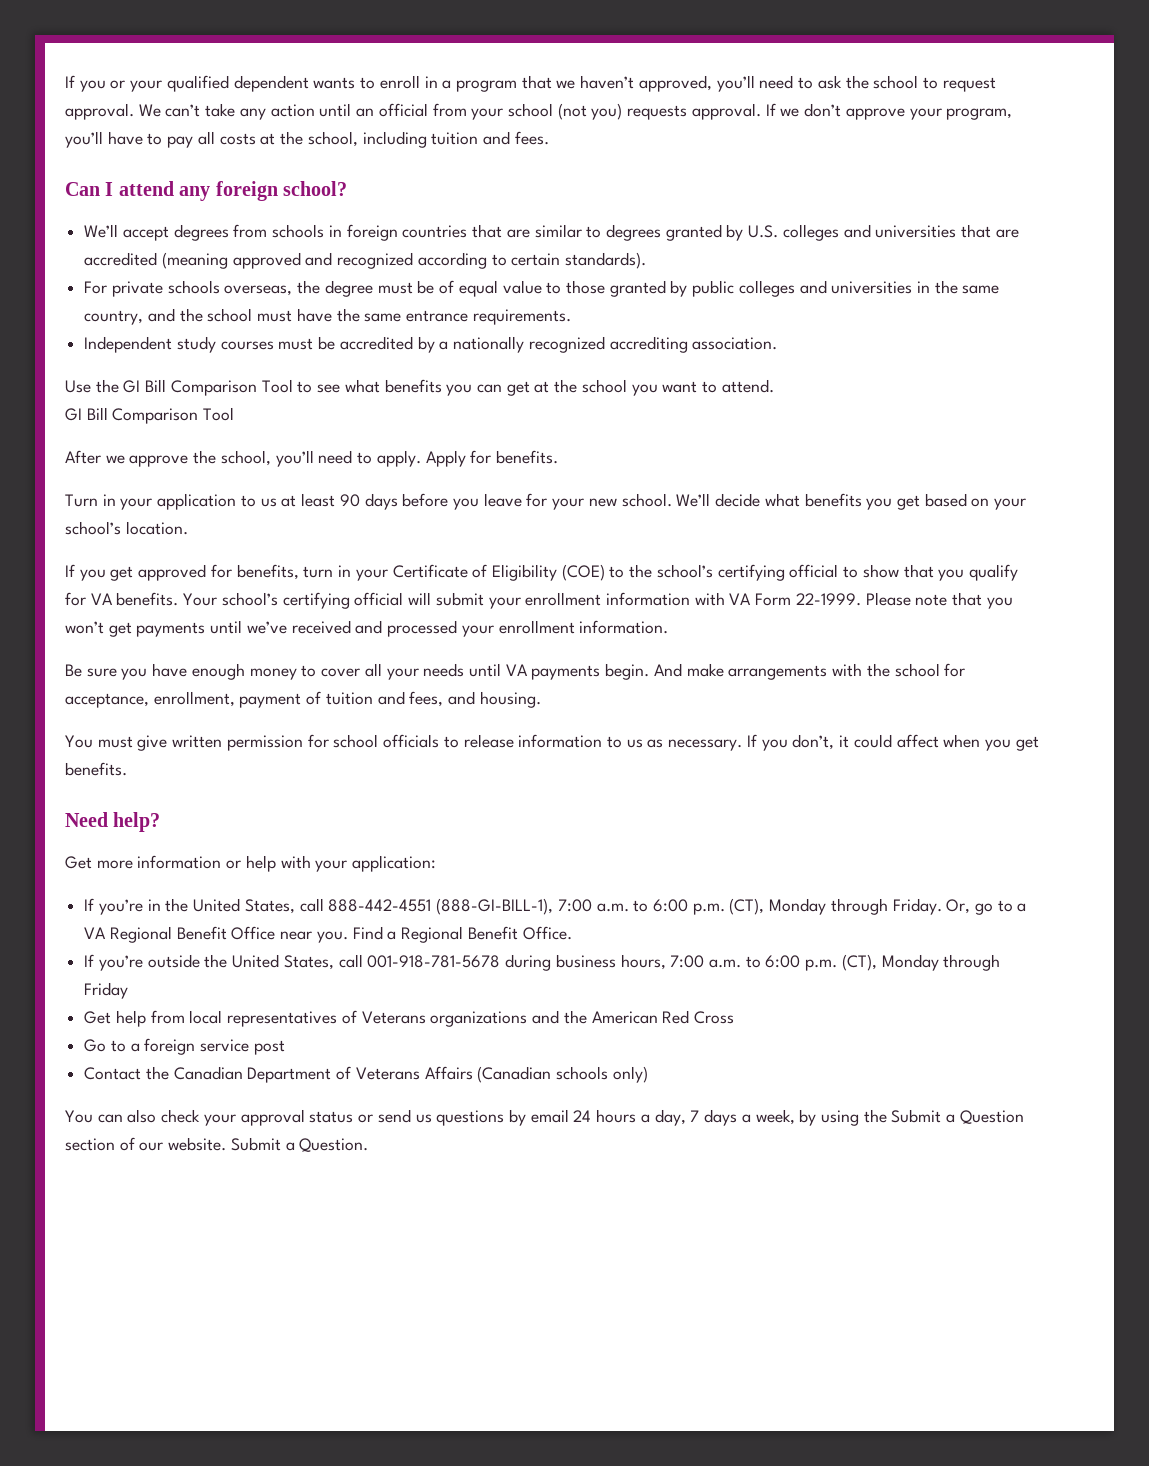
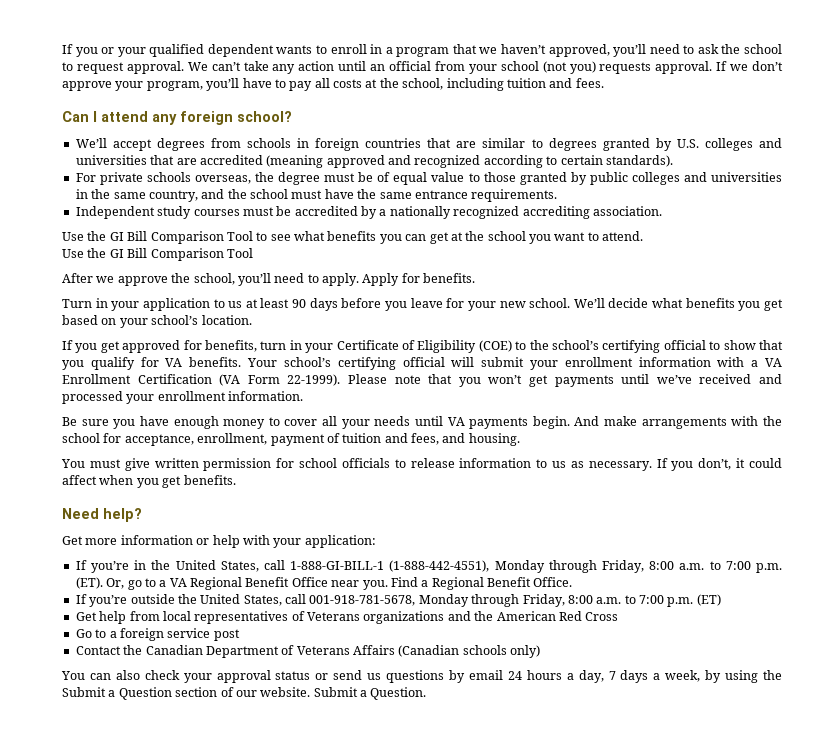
  Use the GI Bill Comparison Tool to see what benefits you can get at the school you want to attend.
- GI Bill Comparison Tool
+ Use the GI Bill Comparison Tool
- Your school’s certifying official will submit your enrollment information with VA Form 22-1999.
+ Your school’s certifying official will submit your enrollment information with a VA Enrollment Certification (VA Form 22-1999).
- If you’re in the United States, call 888-442-4551 (888-GI-BILL-1), 7:00 a.m. to 6:00 p.m. (CT), Monday through Friday. Or, go to a VA Regional Benefit Office near you.
+ If you’re in the United States, call 1-888-GI-BILL-1 (1-888-442-4551), Monday through Friday, 8:00 a.m. to 7:00 p.m. (ET). Or, go to a VA Regional Benefit Office near you.
- If you’re outside the United States, call 001-918-781-5678 during business hours, 7:00 a.m. to 6:00 p.m. (CT), Monday through Friday
+ If you’re outside the United States, call 001-918-781-5678, Monday through Friday, 8:00 a.m. to 7:00 p.m. (ET)

